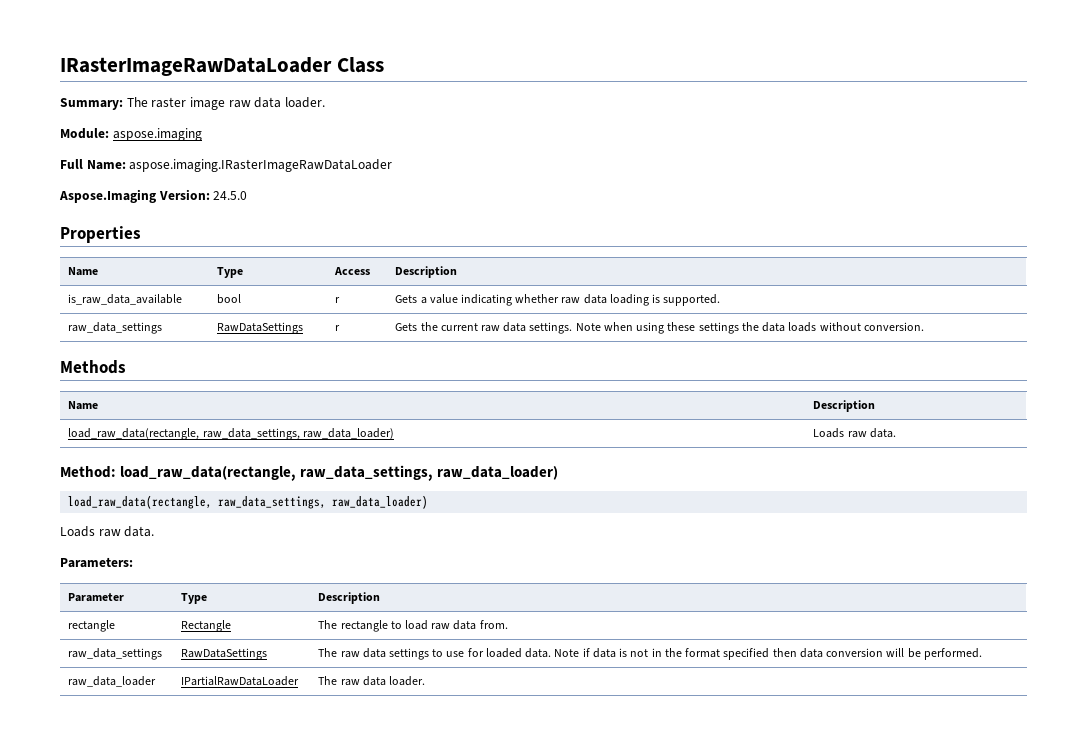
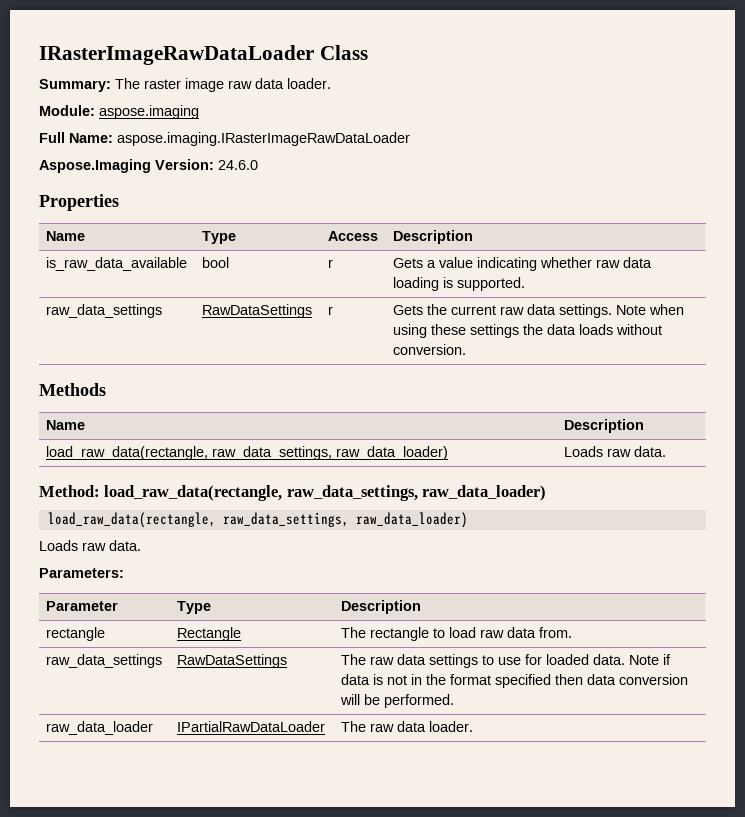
- Aspose.Imaging Version: 24.5.0
+ Aspose.Imaging Version: 24.6.0

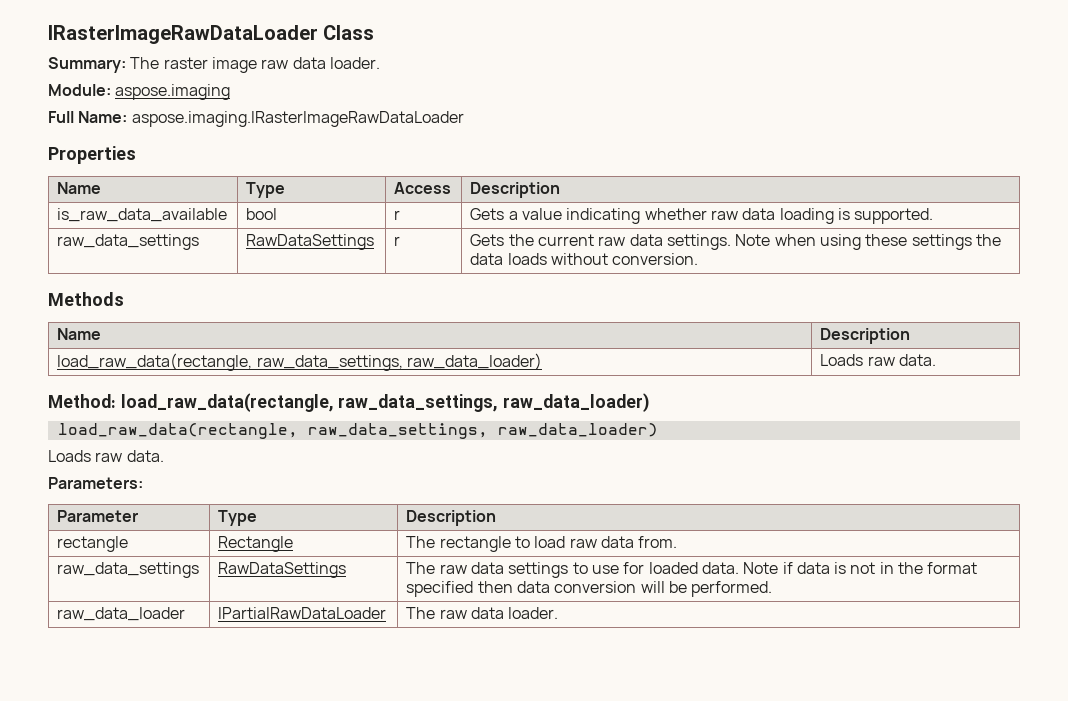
- Aspose.Imaging Version: 24.6.0

